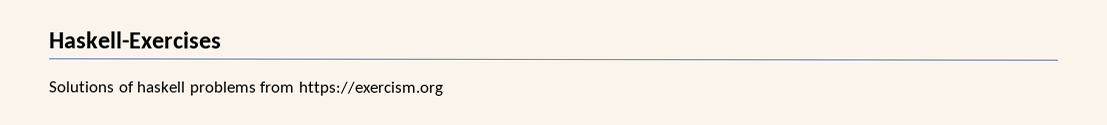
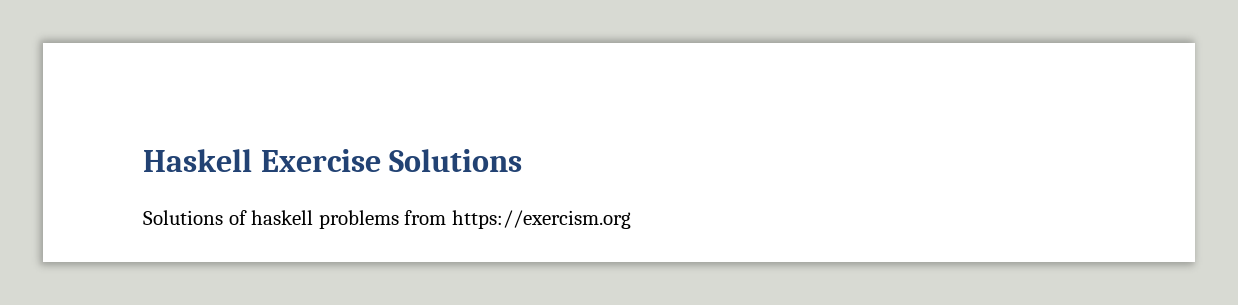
- Haskell-Exercises
+ Haskell Exercise Solutions

